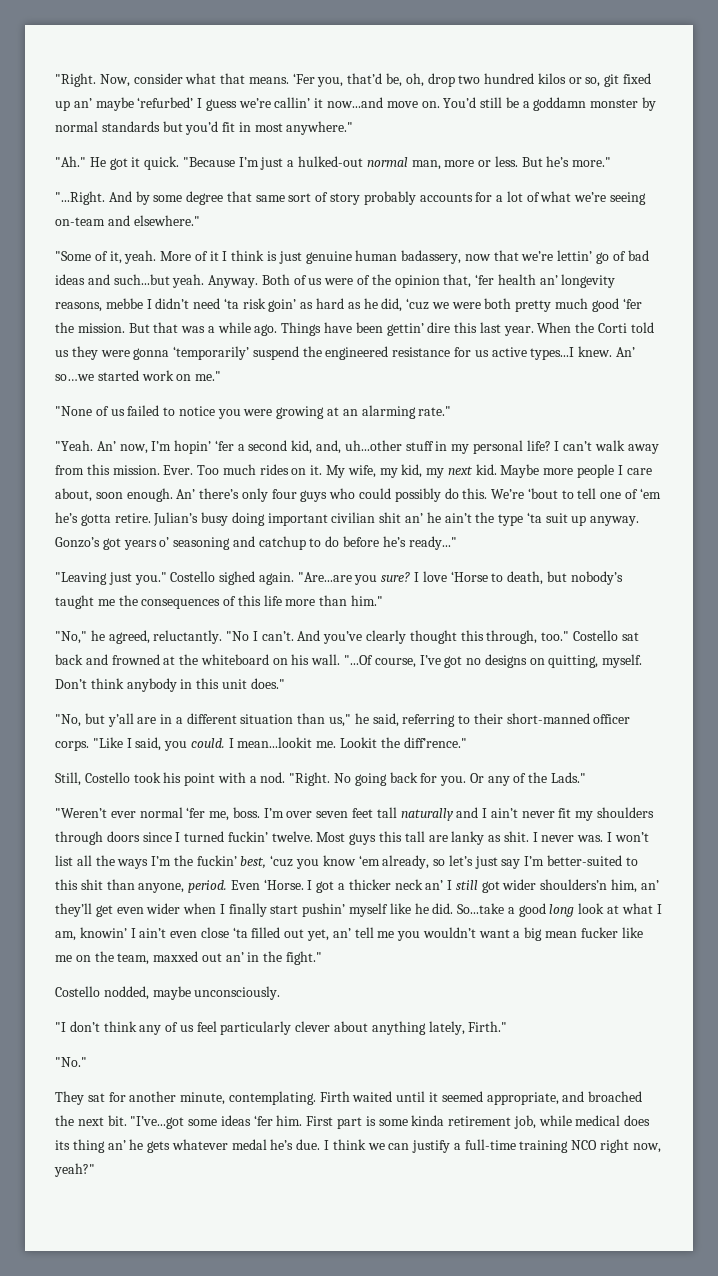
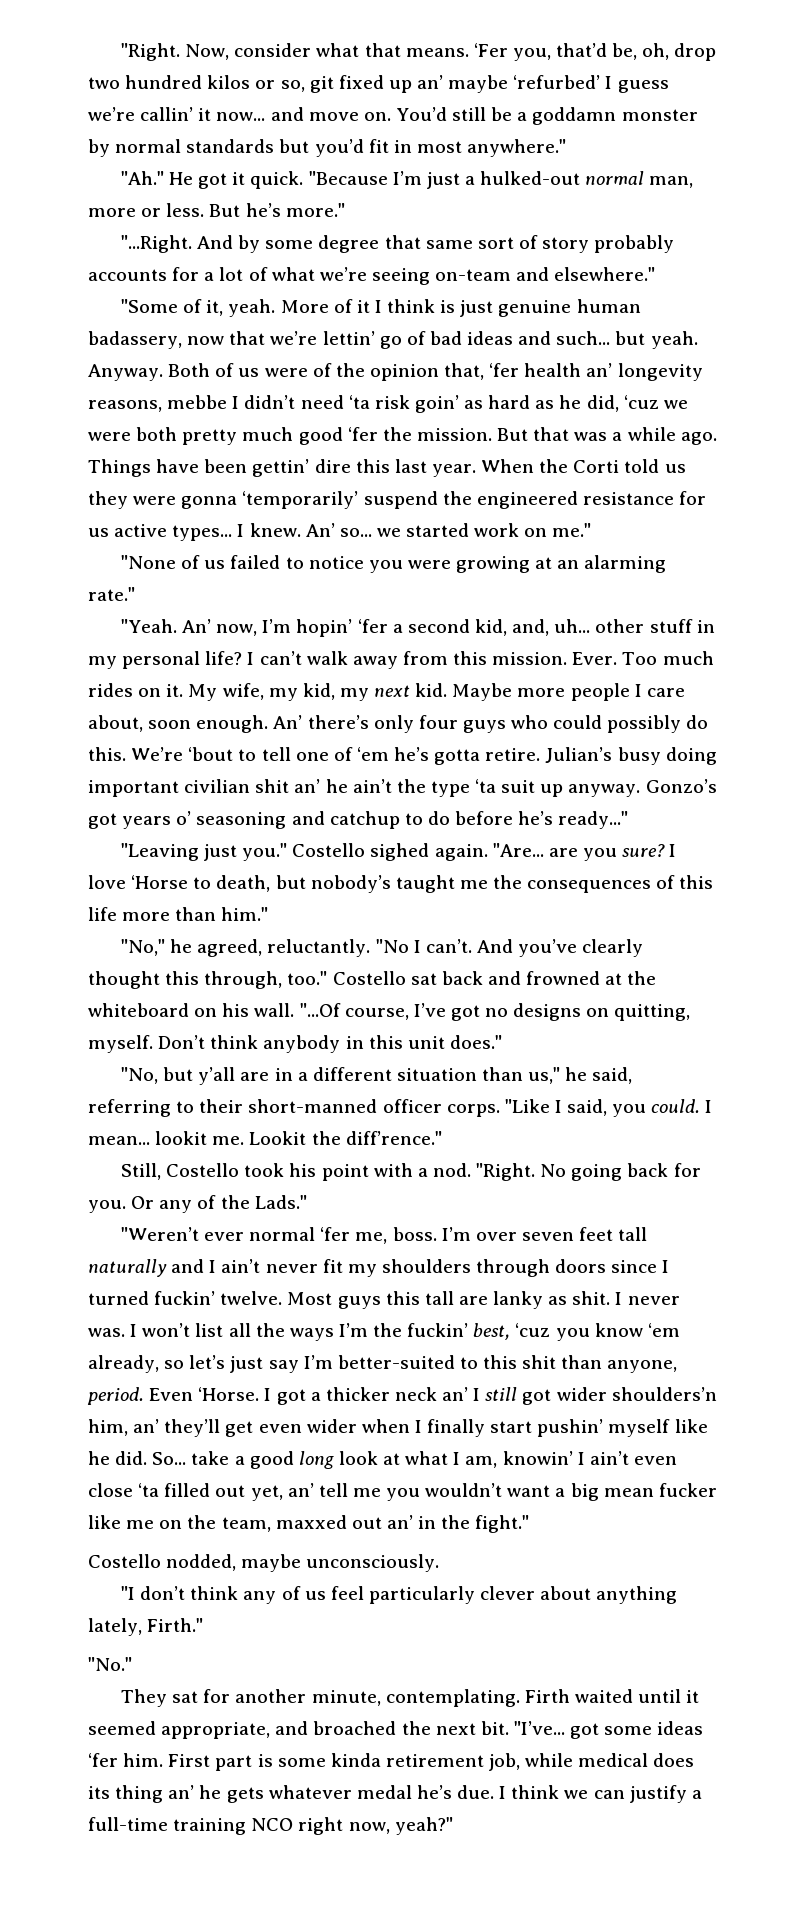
- ‘Fer you, that’d be, oh, drop two hundred kilos or so, git fixed up an’ maybe ‘refurbed’ I guess we’re callin’ it now...and move on.
+ ‘Fer you, that’d be, oh, drop two hundred kilos or so, git fixed up an’ maybe ‘refurbed’ I guess we’re callin’ it now... and move on.
- More of it I think is just genuine human badassery, now that we’re lettin’ go of bad ideas and such...but yeah.
+ More of it I think is just genuine human badassery, now that we’re lettin’ go of bad ideas and such... but yeah.
- When the Corti told us they were gonna ‘temporarily’ suspend the engineered resistance for us active types...I knew. An’ so…we started work on me."
+ When the Corti told us they were gonna ‘temporarily’ suspend the engineered resistance for us active types... I knew. An’ so... we started work on me."
- An’ now, I’m hopin’ ‘fer a second kid, and, uh...other stuff in my personal life?
+ An’ now, I’m hopin’ ‘fer a second kid, and, uh... other stuff in my personal life?
- "Are...are you sure?
+ "Are... are you sure?
- I mean...lookit me.
+ I mean... lookit me.
- So...take a good long look at what I am, knowin’ I ain’t even close ‘ta filled out yet, an’ tell me you wouldn’t want a big mean fucker like me on the team, maxxed out an’ in the fight."
+ So... take a good long look at what I am, knowin’ I ain’t even close ‘ta filled out yet, an’ tell me you wouldn’t want a big mean fucker like me on the team, maxxed out an’ in the fight."
- "I’ve...got some ideas ‘fer him.
+ "I’ve... got some ideas ‘fer him.

